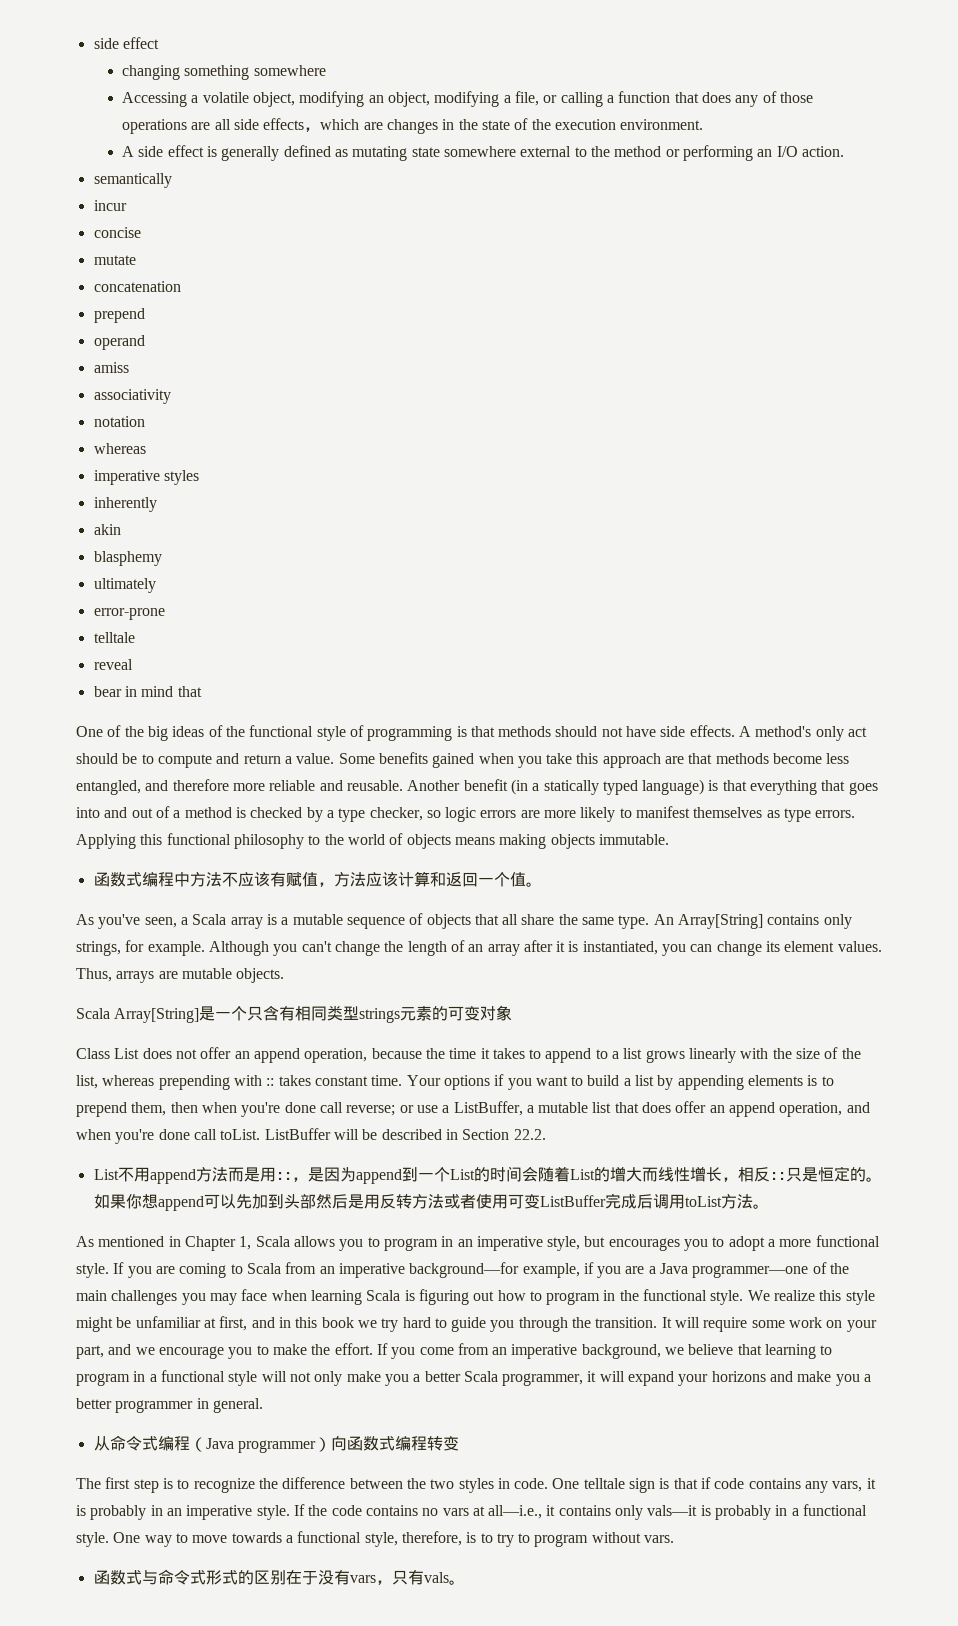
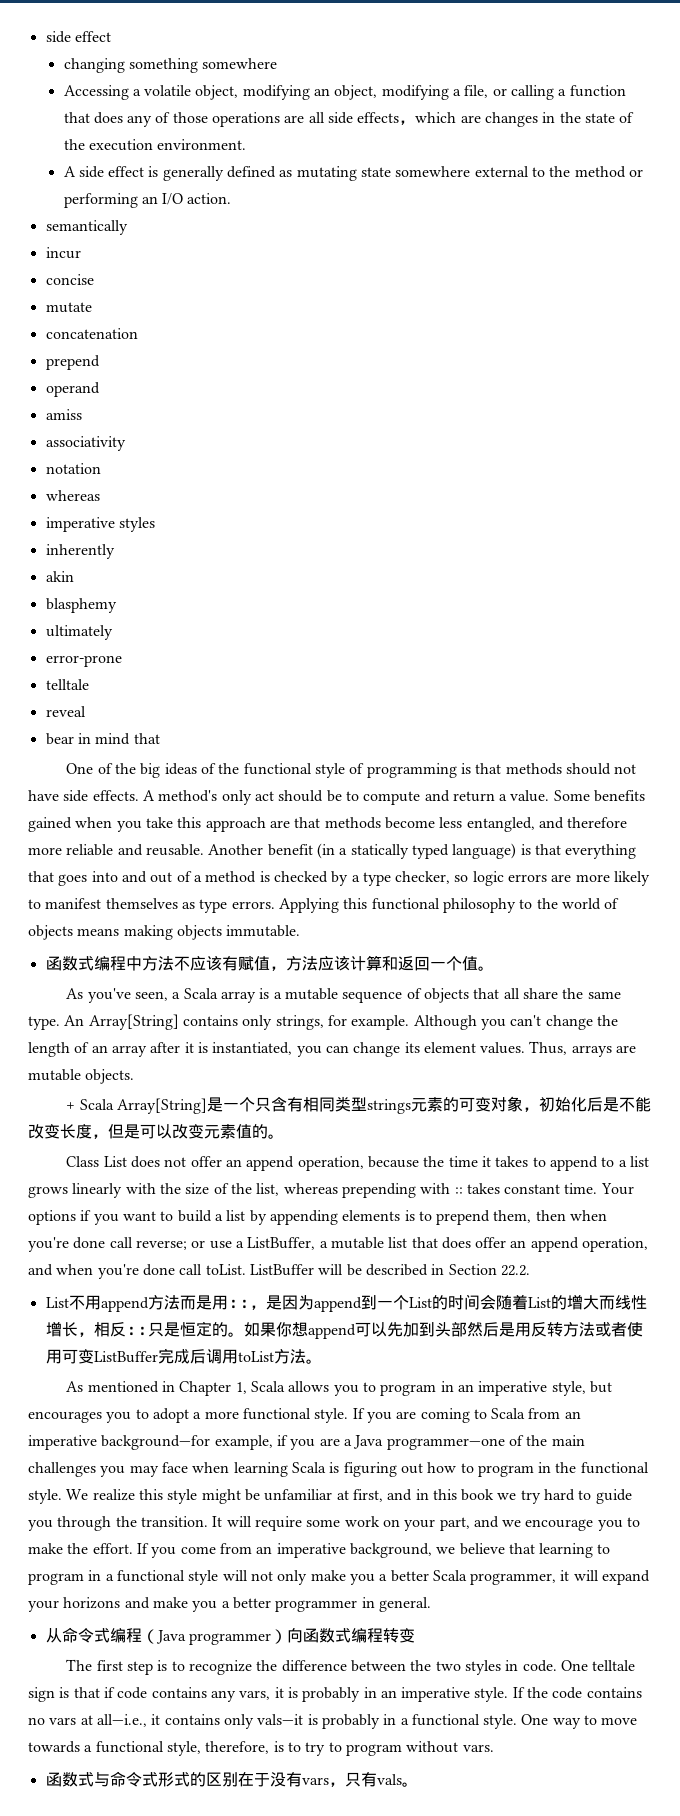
- Scala Array[String]是一个只含有相同类型strings元素的可变对象
+ + Scala Array[String]是一个只含有相同类型strings元素的可变对象，初始化后是不能改变长度，但是可以改变元素值的。

